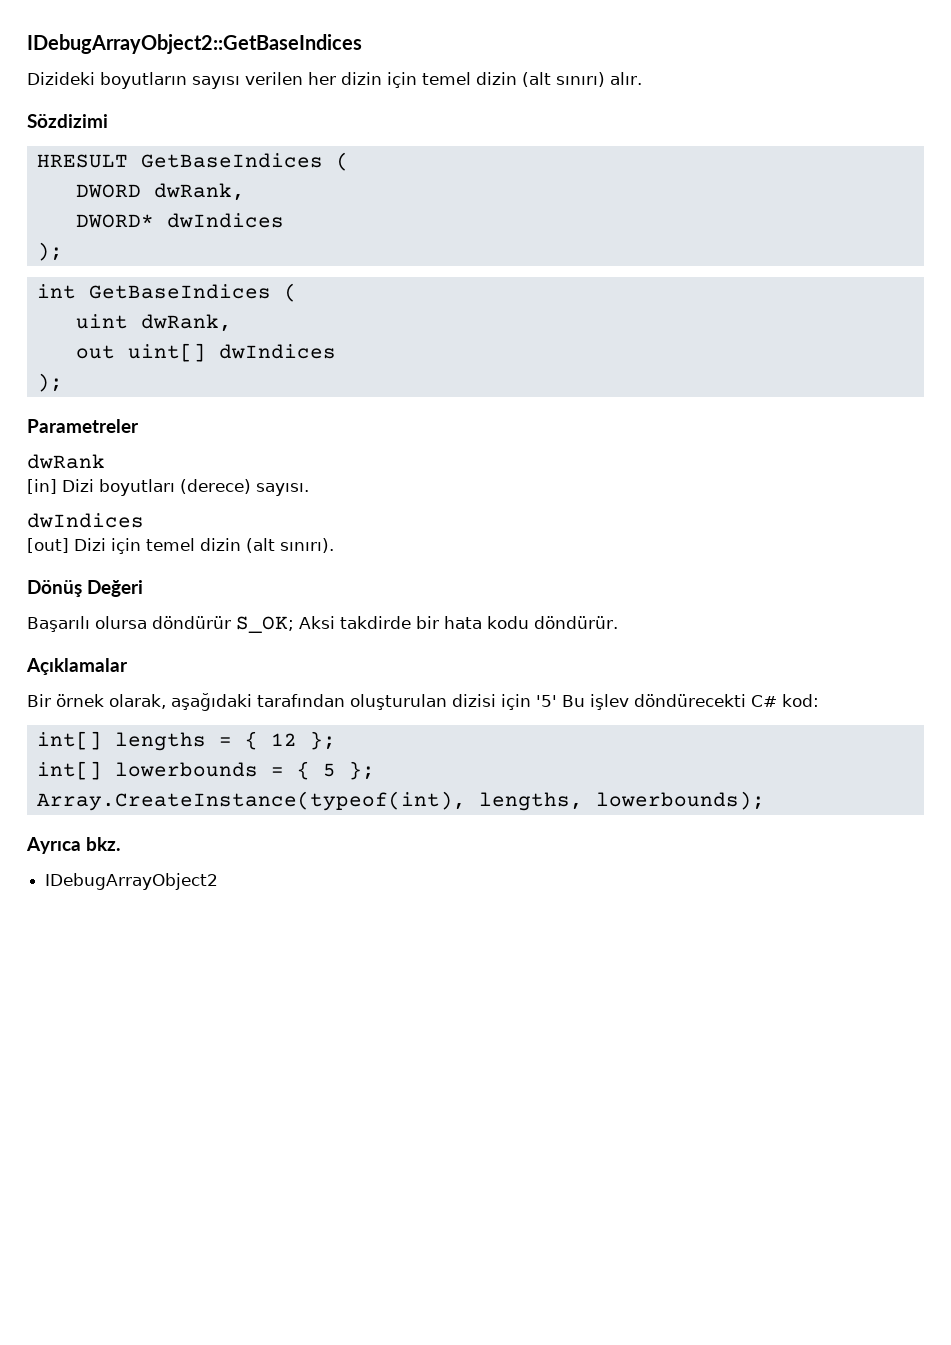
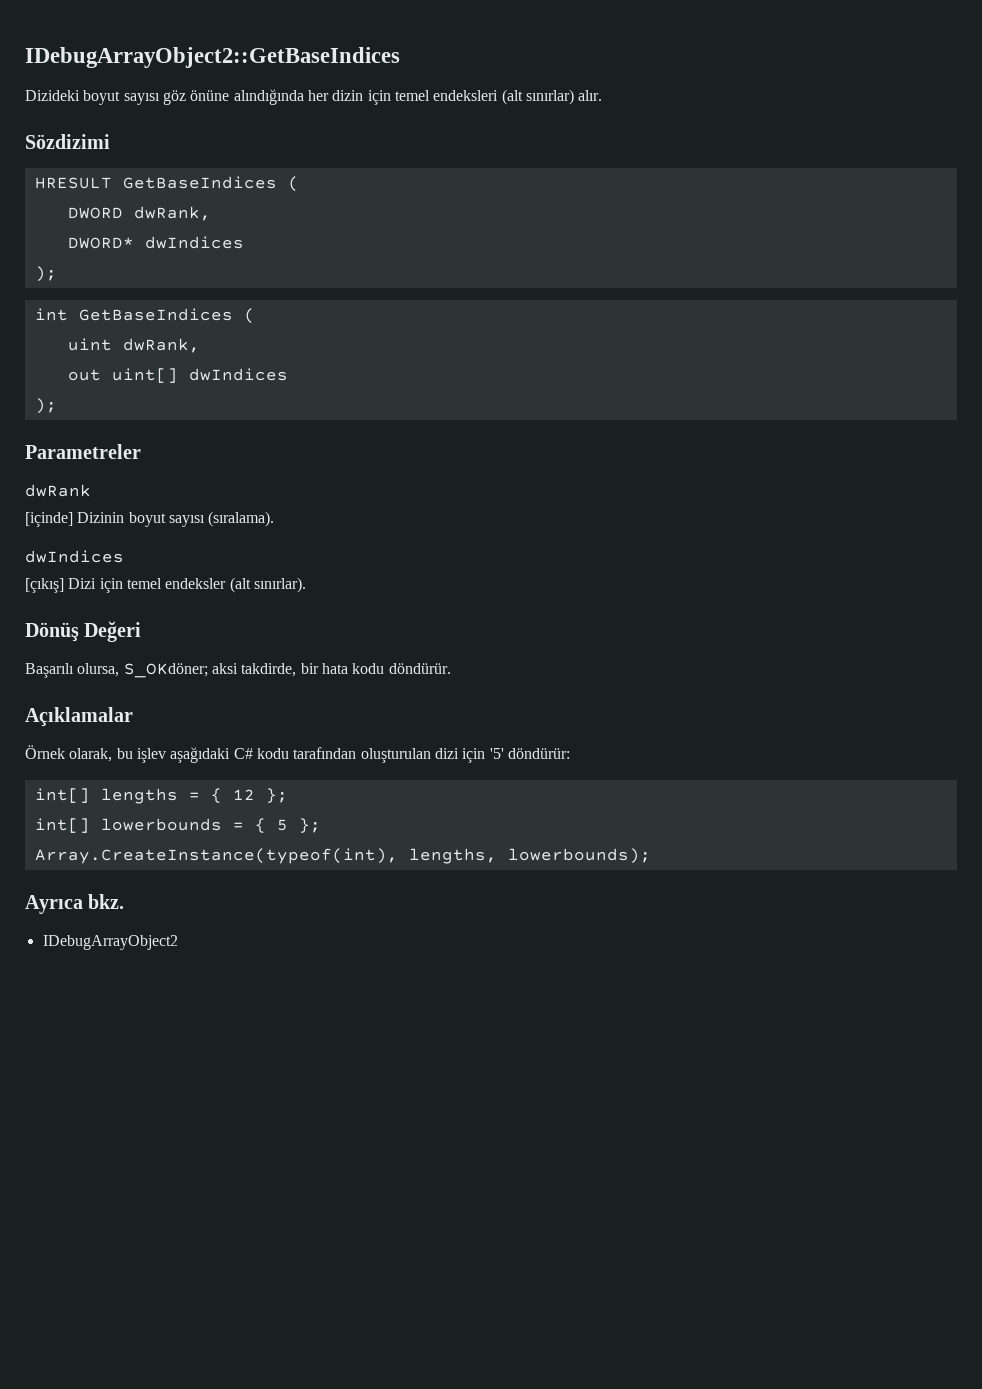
- Dizideki boyutların sayısı verilen her dizin için temel dizin (alt sınırı) alır.
+ Dizideki boyut sayısı göz önüne alındığında her dizin için temel endeksleri (alt sınırlar) alır.
- [in] Dizi boyutları (derece) sayısı.
+ [içinde] Dizinin boyut sayısı (sıralama).
  dwIndices
- [out] Dizi için temel dizin (alt sınırı).
+ [çıkış] Dizi için temel endeksler (alt sınırlar).
- Başarılı olursa döndürür S_OK; Aksi takdirde bir hata kodu döndürür.
+ Başarılı olursa, S_OKdöner; aksi takdirde, bir hata kodu döndürür.
- Bir örnek olarak, aşağıdaki tarafından oluşturulan dizisi için '5' Bu işlev döndürecekti C# kod:
+ Örnek olarak, bu işlev aşağıdaki C# kodu tarafından oluşturulan dizi için '5' döndürür:

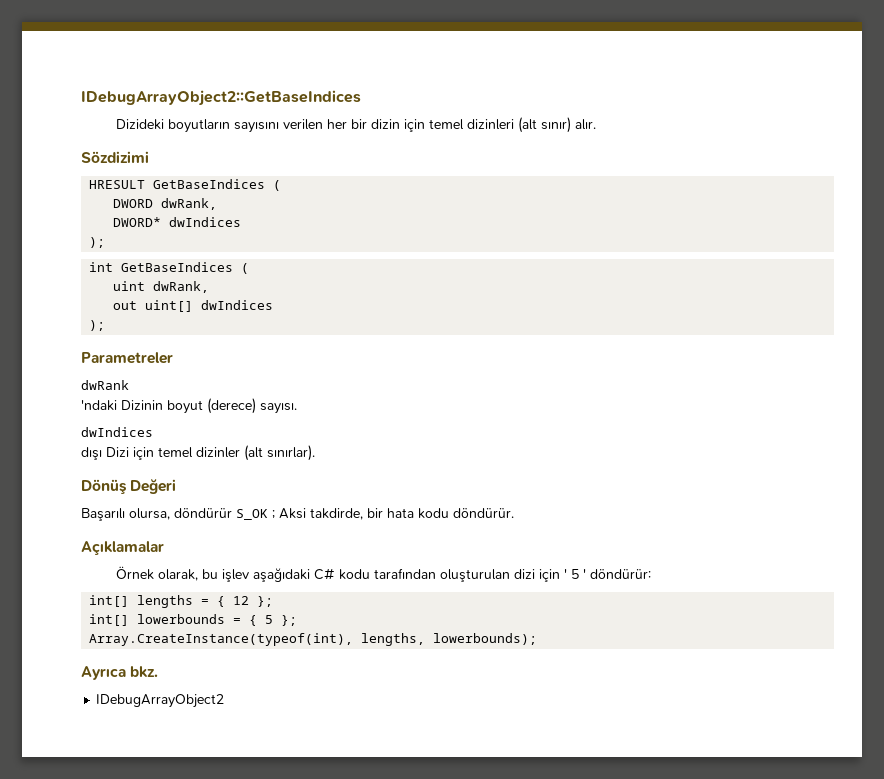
- Dizideki boyut sayısı göz önüne alındığında her dizin için temel endeksleri (alt sınırlar) alır.
+ Dizideki boyutların sayısını verilen her bir dizin için temel dizinleri (alt sınır) alır.
- [içinde] Dizinin boyut sayısı (sıralama).
+ 'ndaki Dizinin boyut (derece) sayısı.
  dwIndices
- [çıkış] Dizi için temel endeksler (alt sınırlar).
+ dışı Dizi için temel dizinler (alt sınırlar).
- Başarılı olursa, S_OKdöner; aksi takdirde, bir hata kodu döndürür.
+ Başarılı olursa, döndürür S_OK ; Aksi takdirde, bir hata kodu döndürür.
- Örnek olarak, bu işlev aşağıdaki C# kodu tarafından oluşturulan dizi için '5' döndürür:
+ Örnek olarak, bu işlev aşağıdaki C# kodu tarafından oluşturulan dizi için ' 5 ' döndürür:

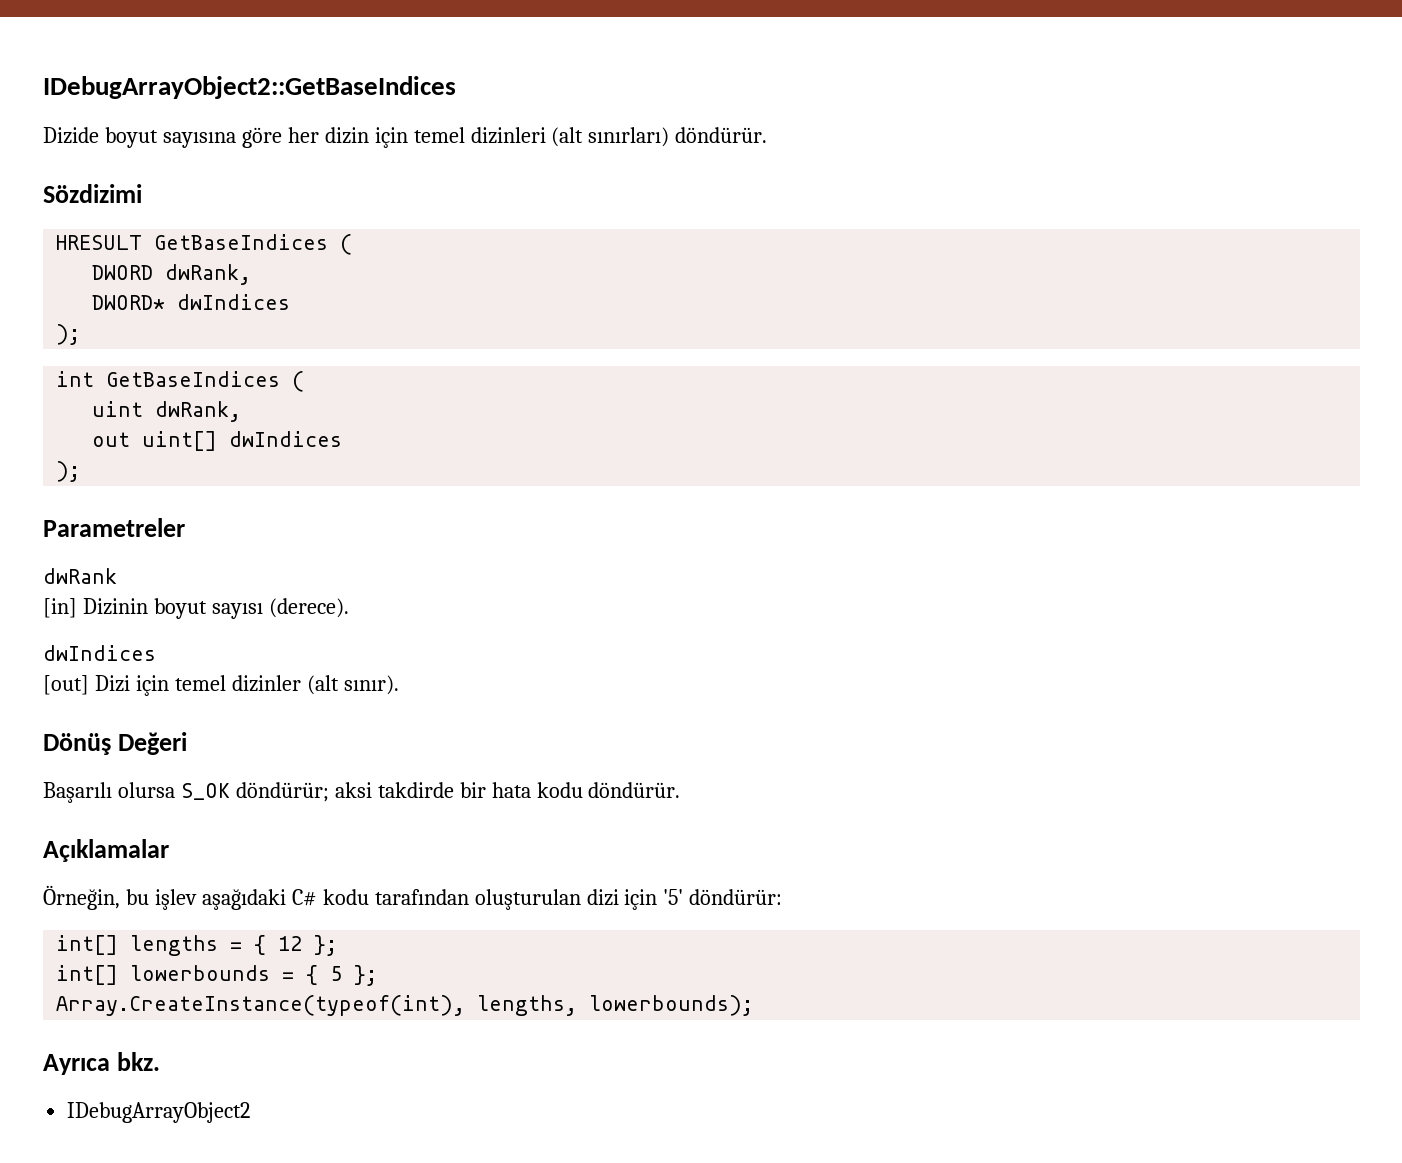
- Dizideki boyutların sayısını verilen her bir dizin için temel dizinleri (alt sınır) alır.
+ Dizide boyut sayısına göre her dizin için temel dizinleri (alt sınırları) döndürür.
- 'ndaki Dizinin boyut (derece) sayısı.
+ [in] Dizinin boyut sayısı (derece).
  dwIndices
- dışı Dizi için temel dizinler (alt sınırlar).
+ [out] Dizi için temel dizinler (alt sınır).
- Başarılı olursa, döndürür S_OK ; Aksi takdirde, bir hata kodu döndürür.
+ Başarılı olursa S_OK döndürür; aksi takdirde bir hata kodu döndürür.
- Örnek olarak, bu işlev aşağıdaki C# kodu tarafından oluşturulan dizi için ' 5 ' döndürür:
+ Örneğin, bu işlev aşağıdaki C# kodu tarafından oluşturulan dizi için '5' döndürür:

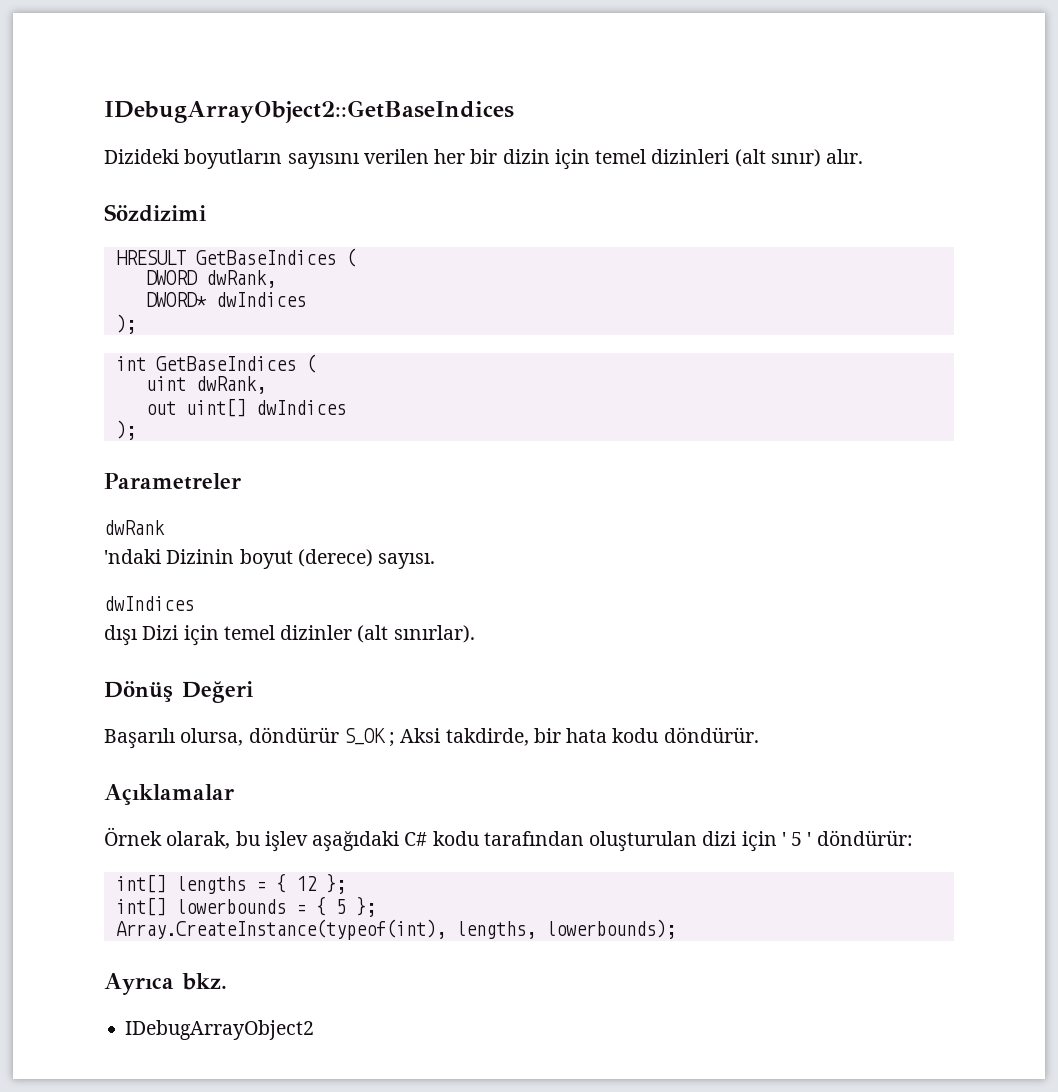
- Dizide boyut sayısına göre her dizin için temel dizinleri (alt sınırları) döndürür.
+ Dizideki boyutların sayısını verilen her bir dizin için temel dizinleri (alt sınır) alır.
- [in] Dizinin boyut sayısı (derece).
+ 'ndaki Dizinin boyut (derece) sayısı.
  dwIndices
- [out] Dizi için temel dizinler (alt sınır).
+ dışı Dizi için temel dizinler (alt sınırlar).
- Başarılı olursa S_OK döndürür; aksi takdirde bir hata kodu döndürür.
+ Başarılı olursa, döndürür S_OK ; Aksi takdirde, bir hata kodu döndürür.
- Örneğin, bu işlev aşağıdaki C# kodu tarafından oluşturulan dizi için '5' döndürür:
+ Örnek olarak, bu işlev aşağıdaki C# kodu tarafından oluşturulan dizi için ' 5 ' döndürür:

